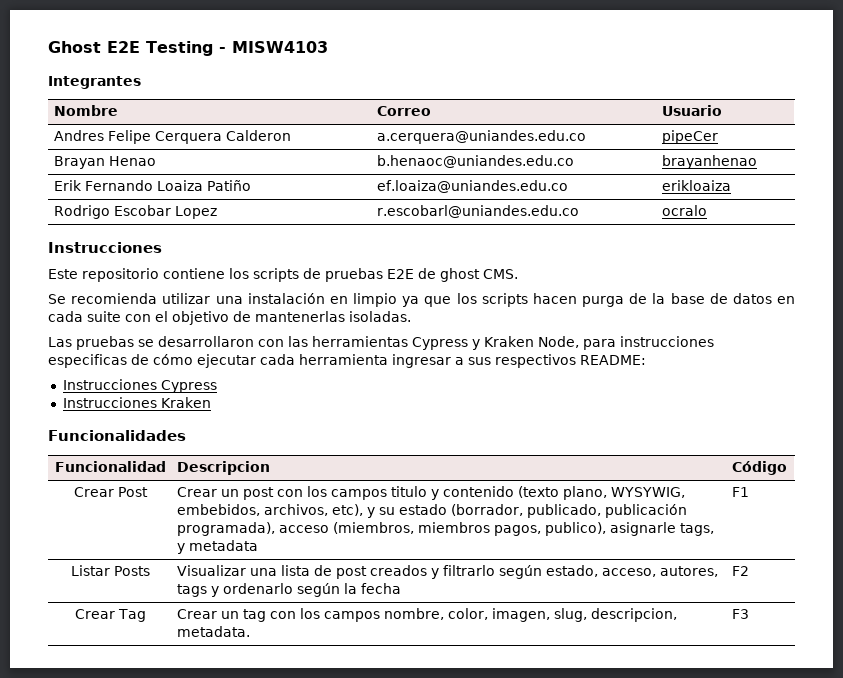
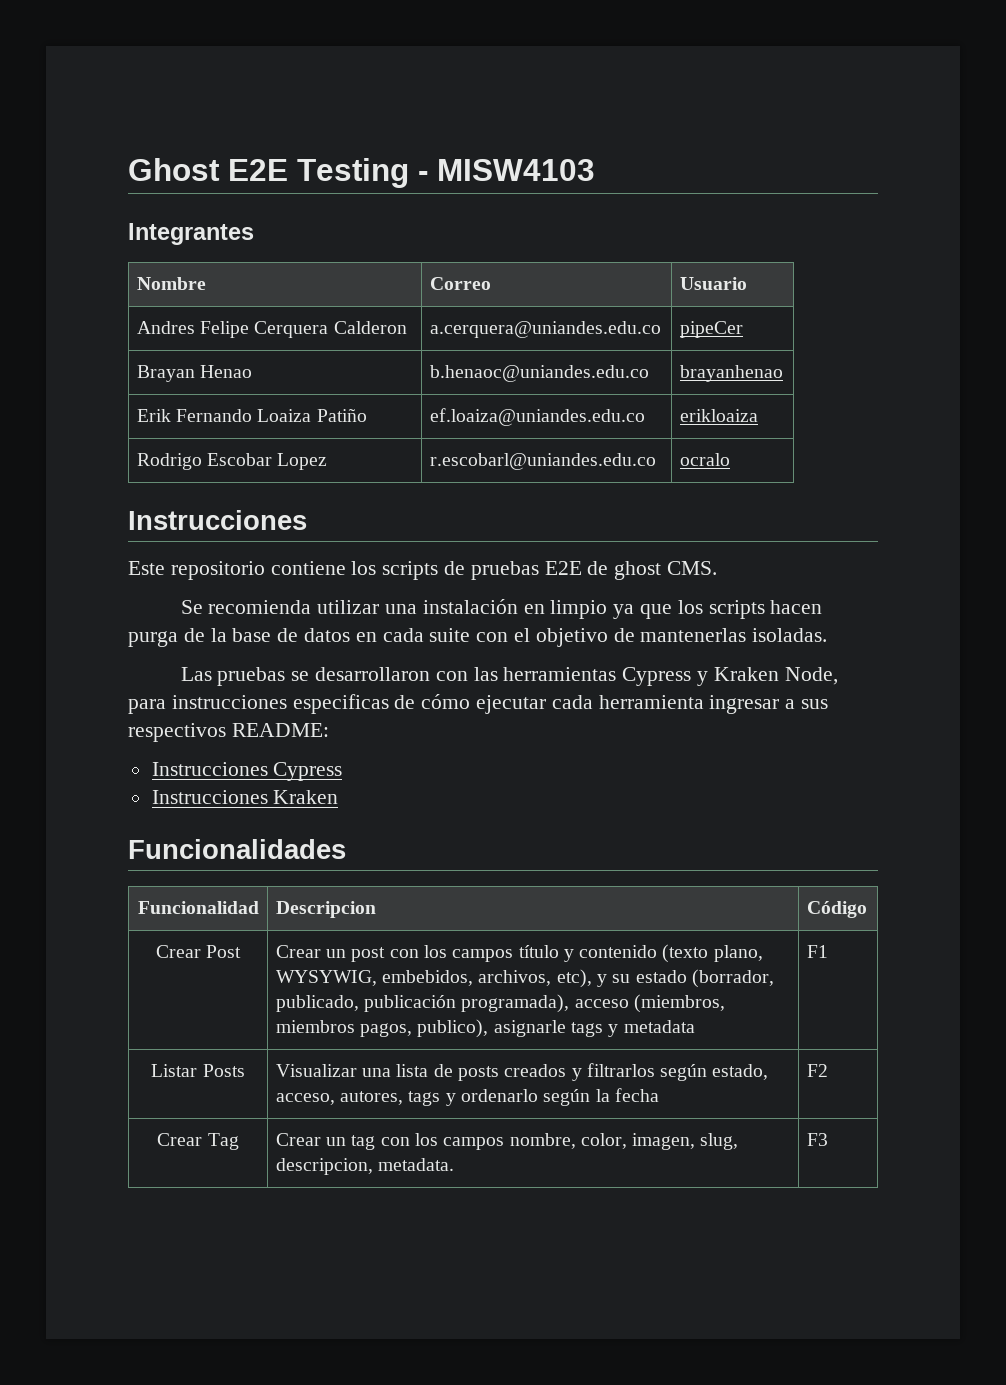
- Crear Post | Crear un post con los campos titulo y contenido (texto plano, WYSYWIG, embebidos, archivos, etc), y su estado (borrador, publicado, publicación programada), acceso (miembros, miembros pagos, publico), asignarle tags, y metadata | F1
+ Crear Post | Crear un post con los campos título y contenido (texto plano, WYSYWIG, embebidos, archivos, etc), y su estado (borrador, publicado, publicación programada), acceso (miembros, miembros pagos, publico), asignarle tags y metadata | F1
- Listar Posts | Visualizar una lista de post creados y filtrarlo según estado, acceso, autores, tags y ordenarlo según la fecha | F2
+ Listar Posts | Visualizar una lista de posts creados y filtrarlos según estado, acceso, autores, tags y ordenarlo según la fecha | F2

